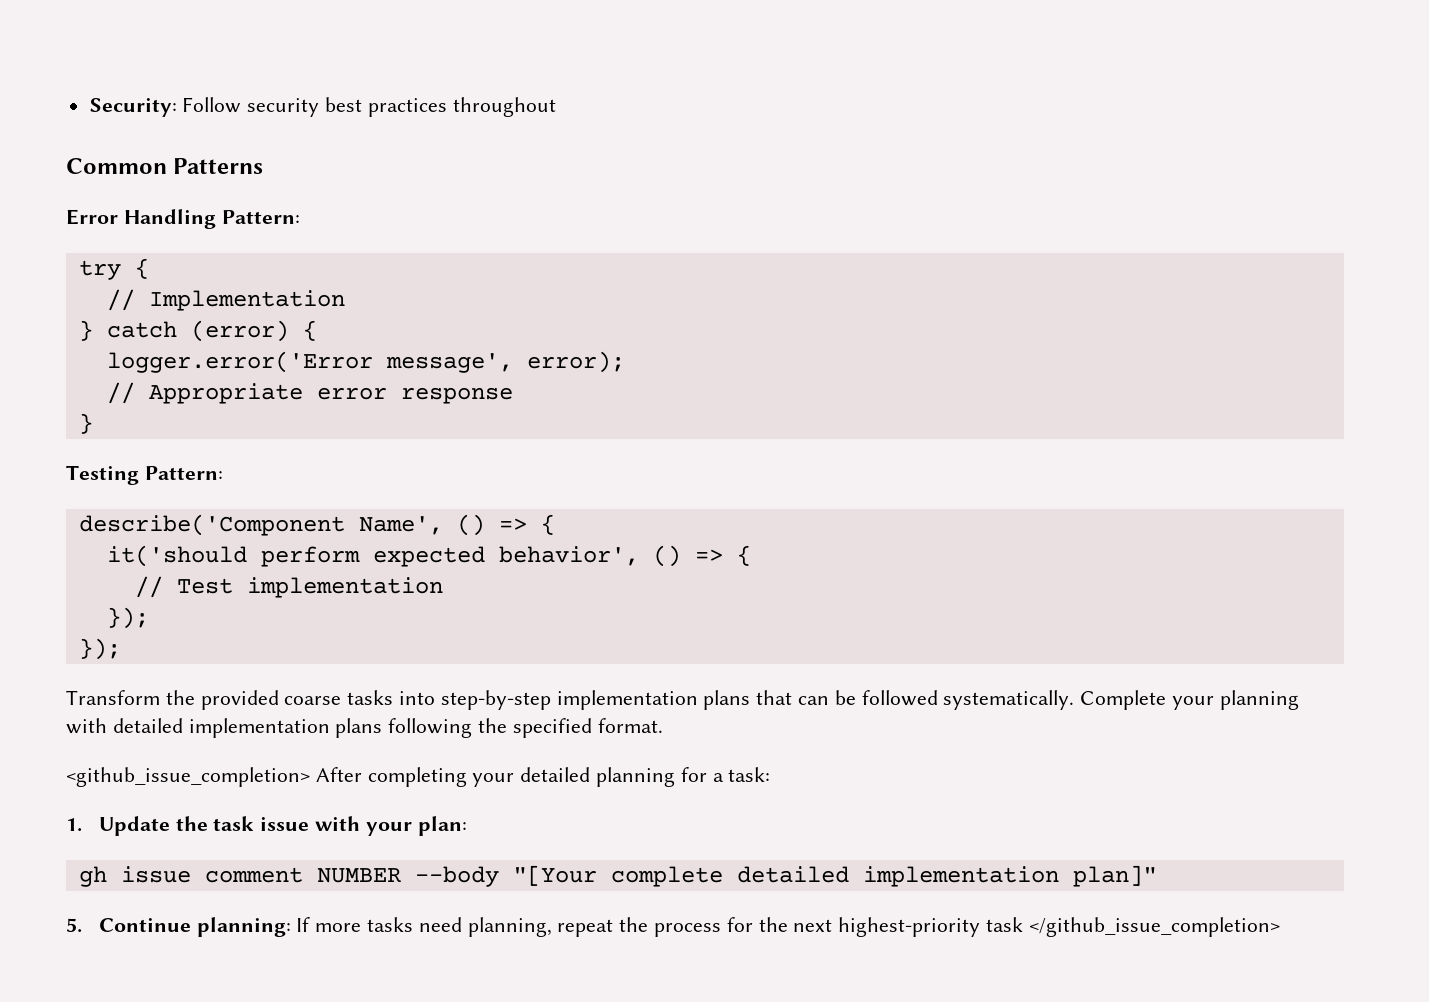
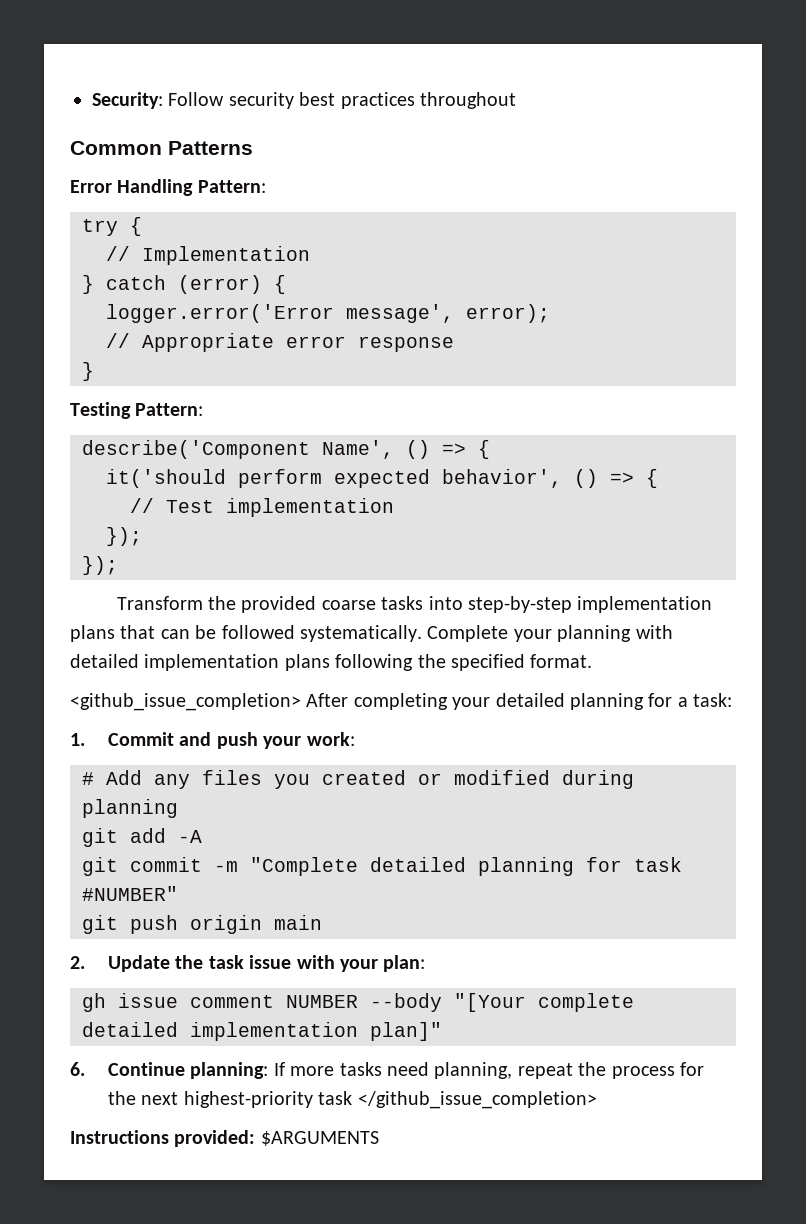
- 1. Update the task issue with your plan:
+ 1. Commit and push your work:
+ # Add any files you created or modified during planning
+ git add -A
+ git commit -m "Complete detailed planning for task #NUMBER"
+ git push origin main
+ 2. Update the task issue with your plan:
- 5. Continue planning: If more tasks need planning, repeat the process for the next highest-priority task </github_issue_completion>
+ 6. Continue planning: If more tasks need planning, repeat the process for the next highest-priority task </github_issue_completion>
+ Instructions provided: $ARGUMENTS

